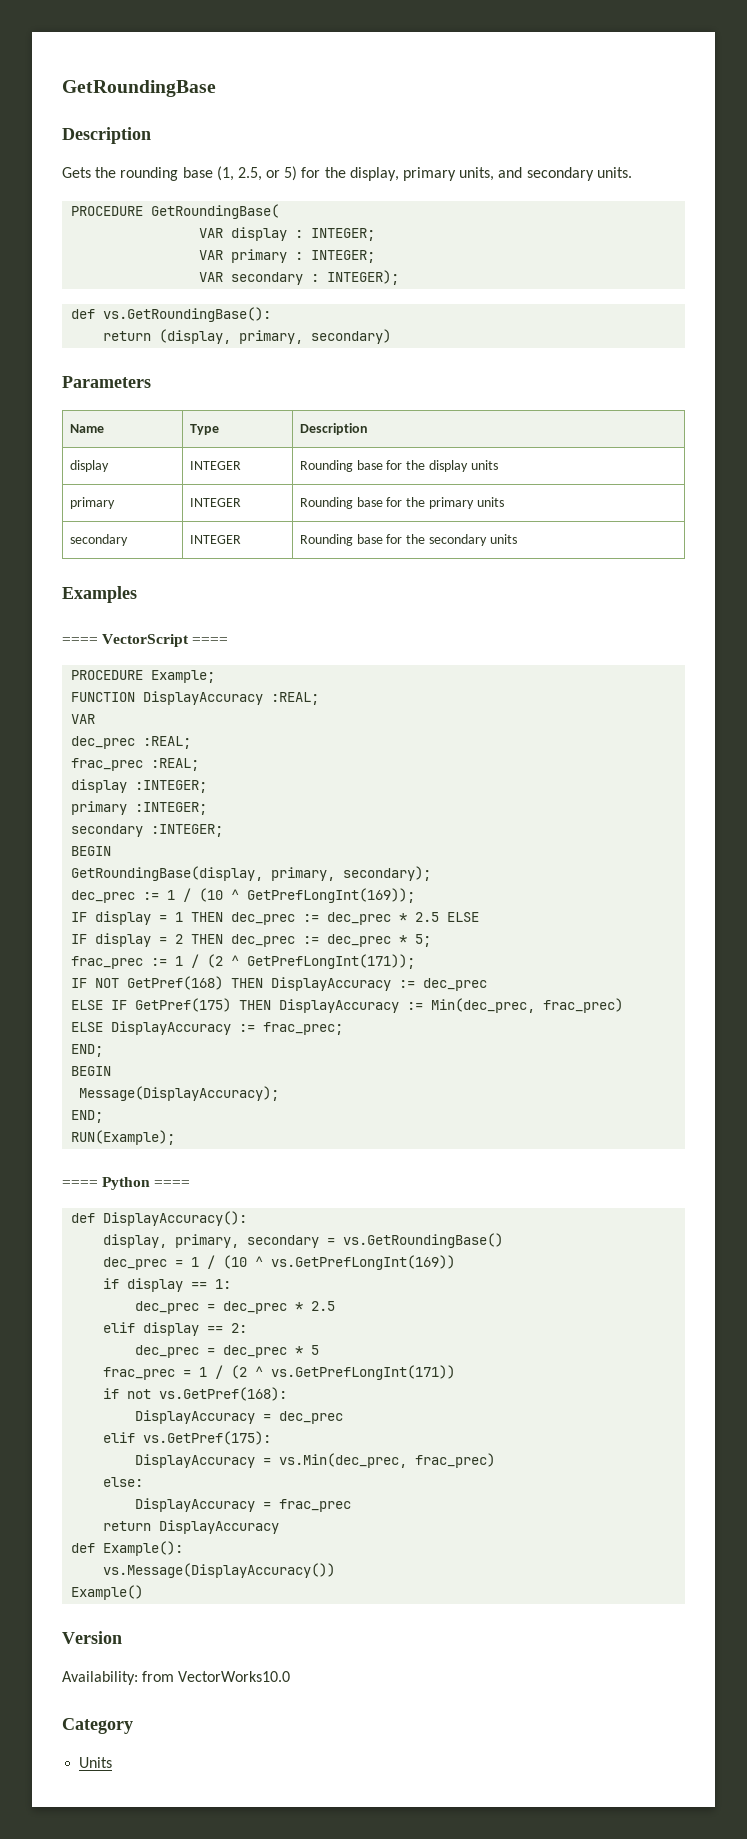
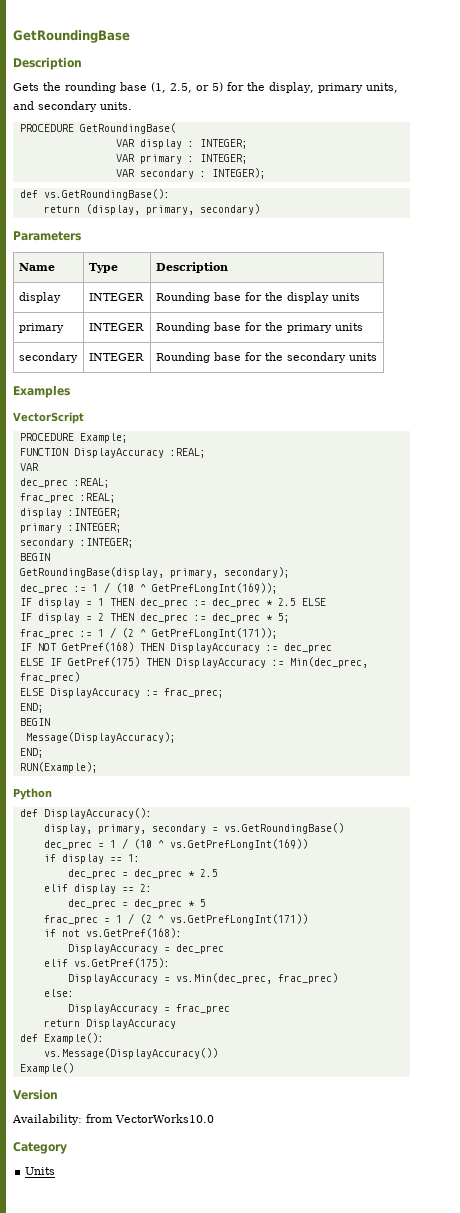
- ==== VectorScript ====
+ VectorScript
- ==== Python ====
+ Python

